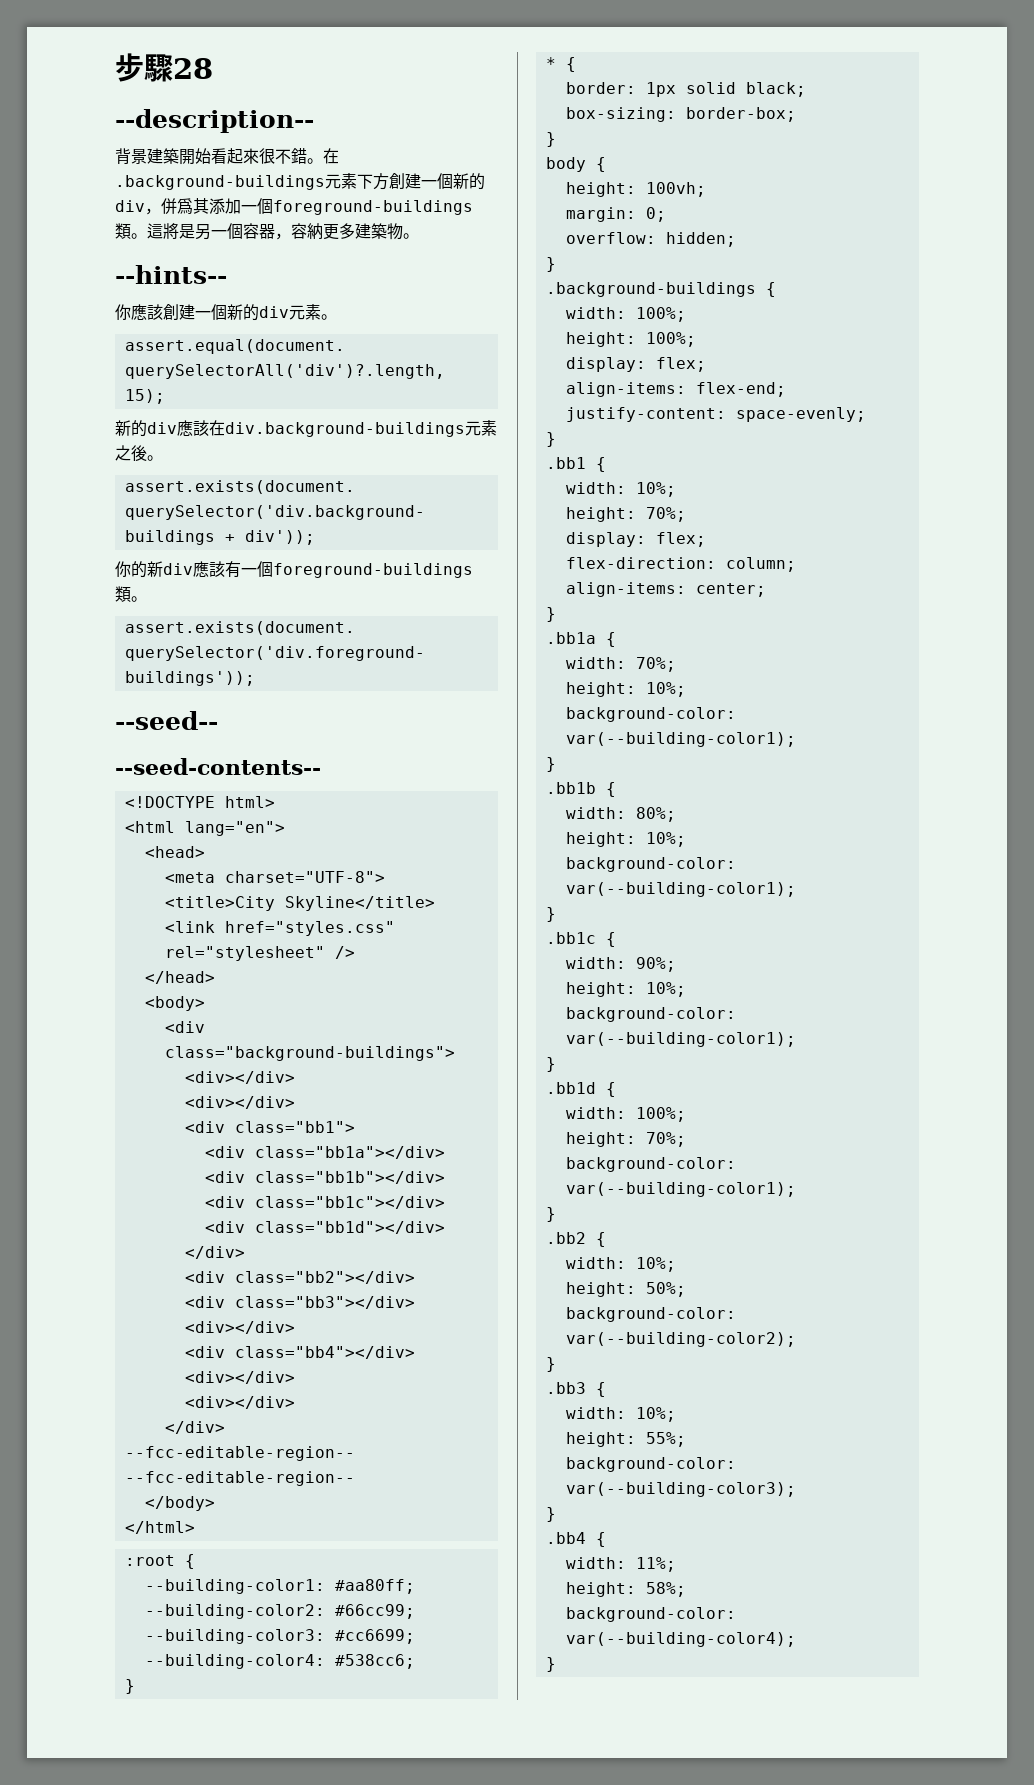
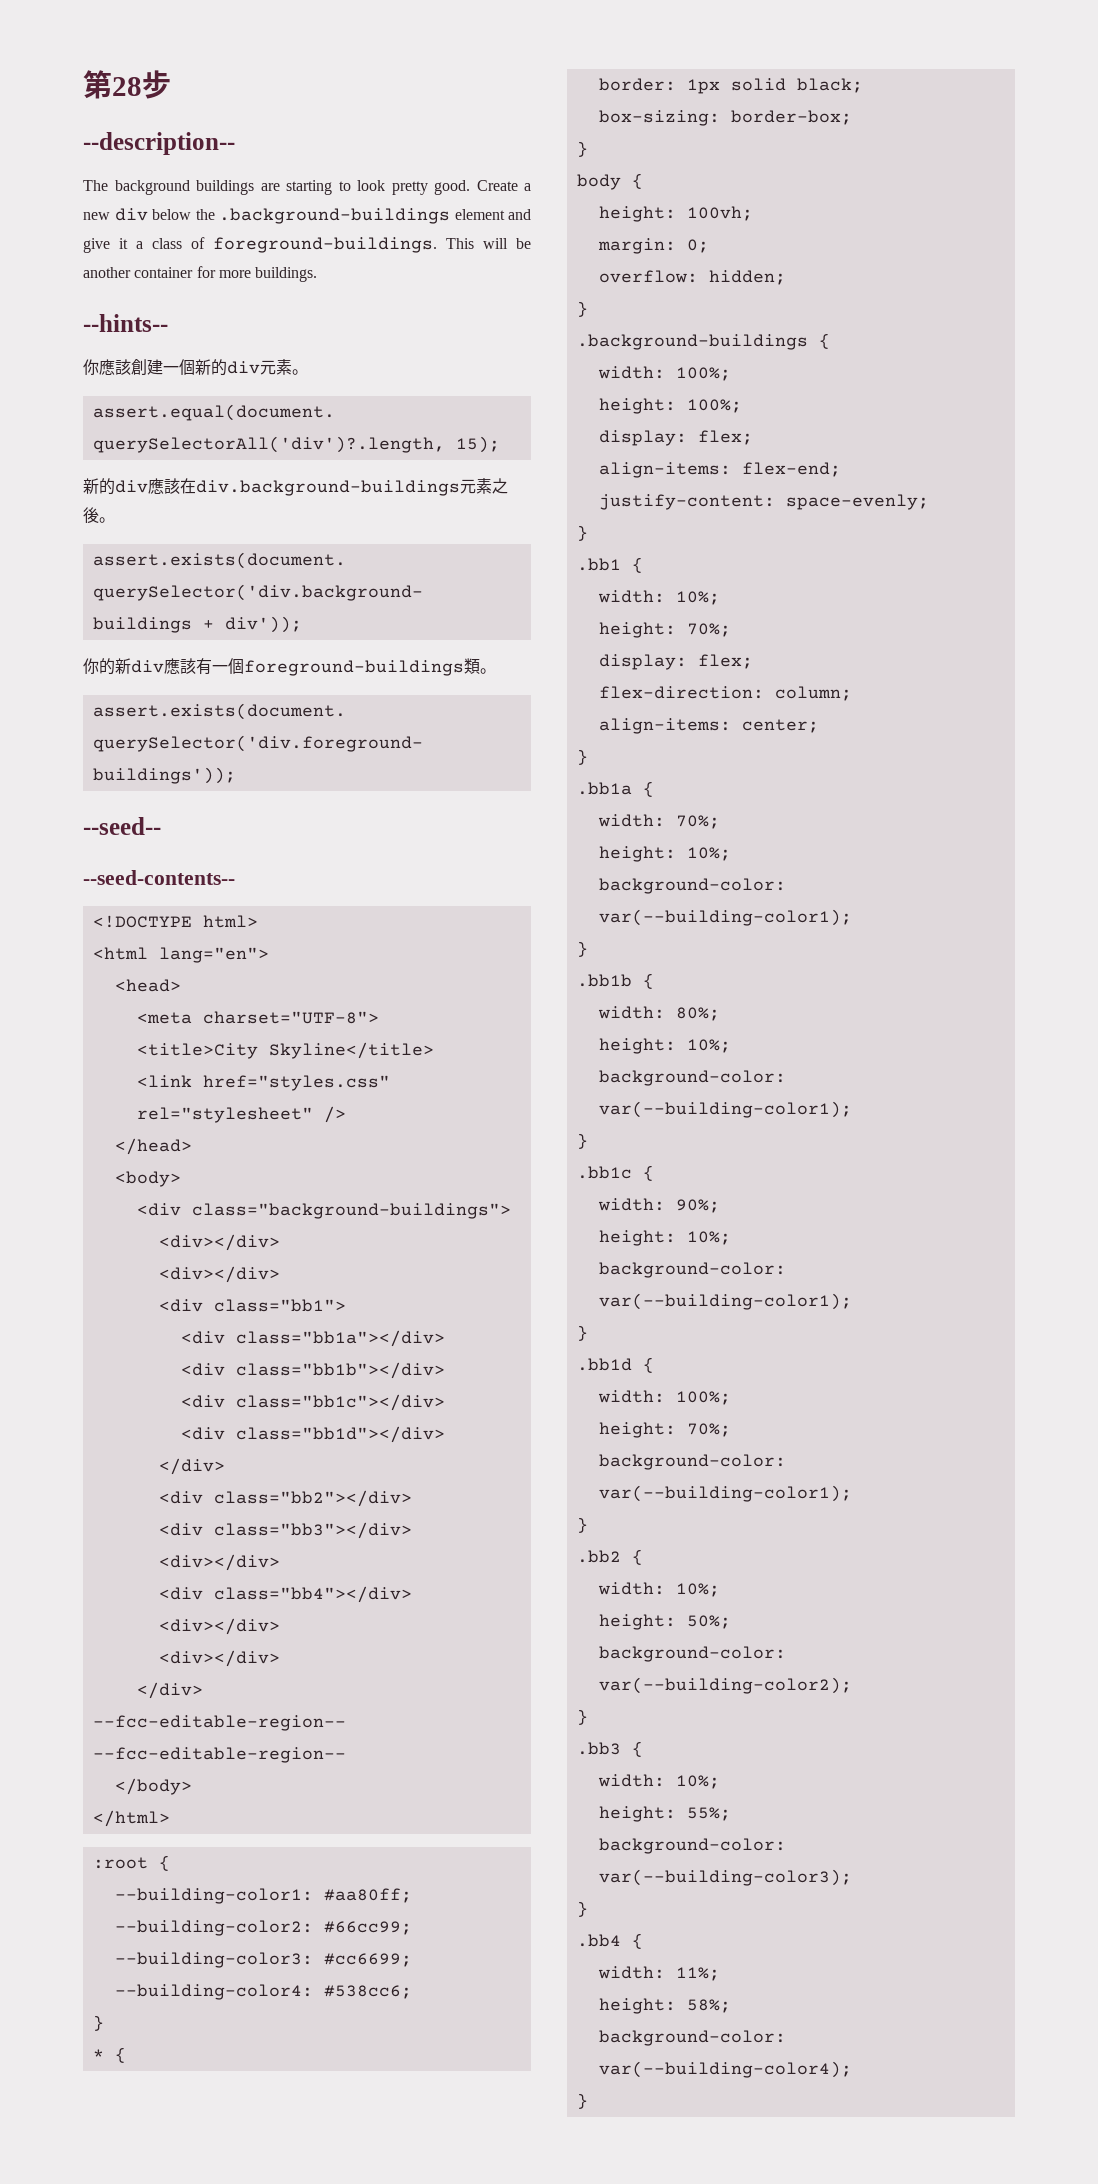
- 步驟28
+ 第28步
- 背景建築開始看起來很不錯。在.background-buildings元素下方創建一個新的div，併爲其添加一個foreground-buildings類。這將是另一個容器，容納更多建築物。
+ The background buildings are starting to look pretty good. Create a new div below the .background-buildings element and give it a class of foreground-buildings. This will be another container for more buildings.

